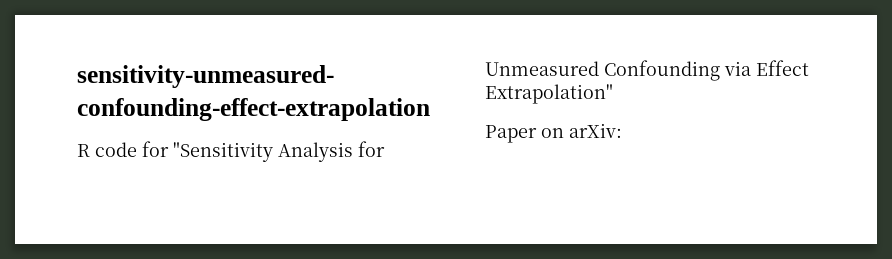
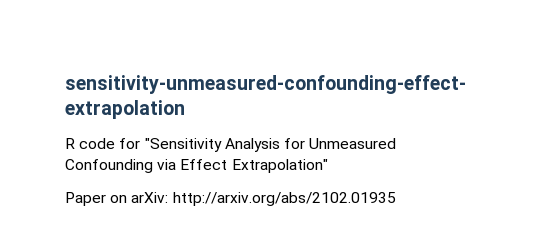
- Paper on arXiv:
+ Paper on arXiv: http://arxiv.org/abs/2102.01935

